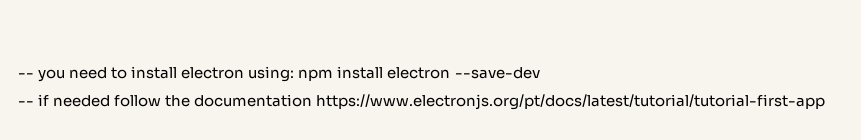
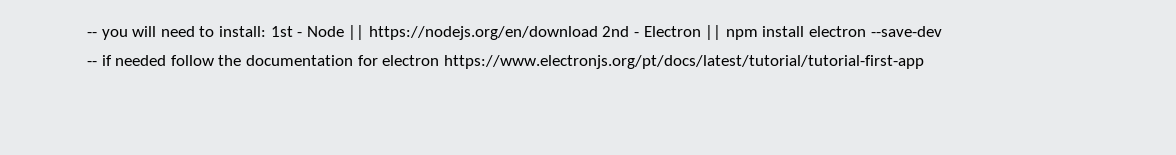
- -- you need to install electron using: npm install electron --save-dev
+ -- you will need to install: 1st - Node || https://nodejs.org/en/download 2nd - Electron || npm install electron --save-dev
- -- if needed follow the documentation https://www.electronjs.org/pt/docs/latest/tutorial/tutorial-first-app
+ -- if needed follow the documentation for electron https://www.electronjs.org/pt/docs/latest/tutorial/tutorial-first-app

